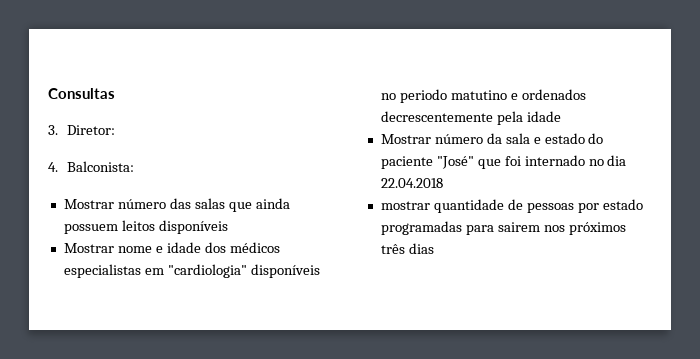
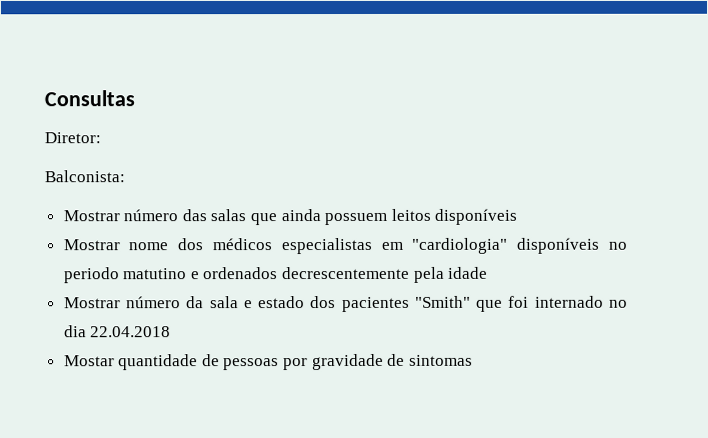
- 3. Diretor:
+ Diretor:
- 4. Balconista:
+ Balconista:
- Mostrar nome e idade dos médicos especialistas em "cardiologia" disponíveis no periodo matutino e ordenados decrescentemente pela idade
+ Mostrar nome dos médicos especialistas em "cardiologia" disponíveis no periodo matutino e ordenados decrescentemente pela idade
- Mostrar número da sala e estado do paciente "José" que foi internado no dia 22.04.2018
+ Mostrar número da sala e estado dos pacientes "Smith" que foi internado no dia 22.04.2018
- mostrar quantidade de pessoas por estado programadas para sairem nos próximos três dias
+ Mostar quantidade de pessoas por gravidade de sintomas

